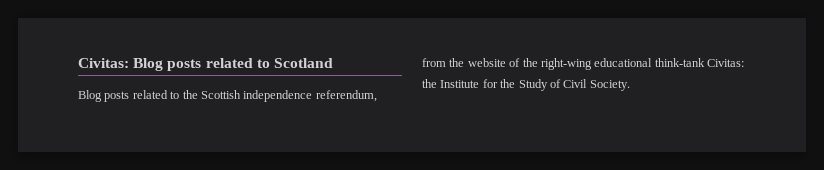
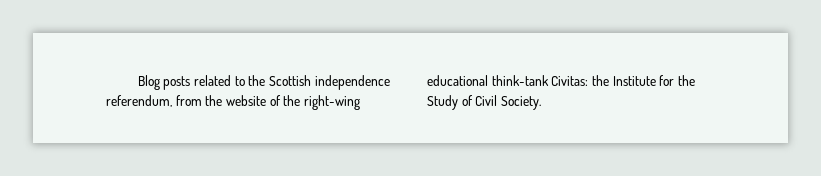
- Civitas: Blog posts related to Scotland

